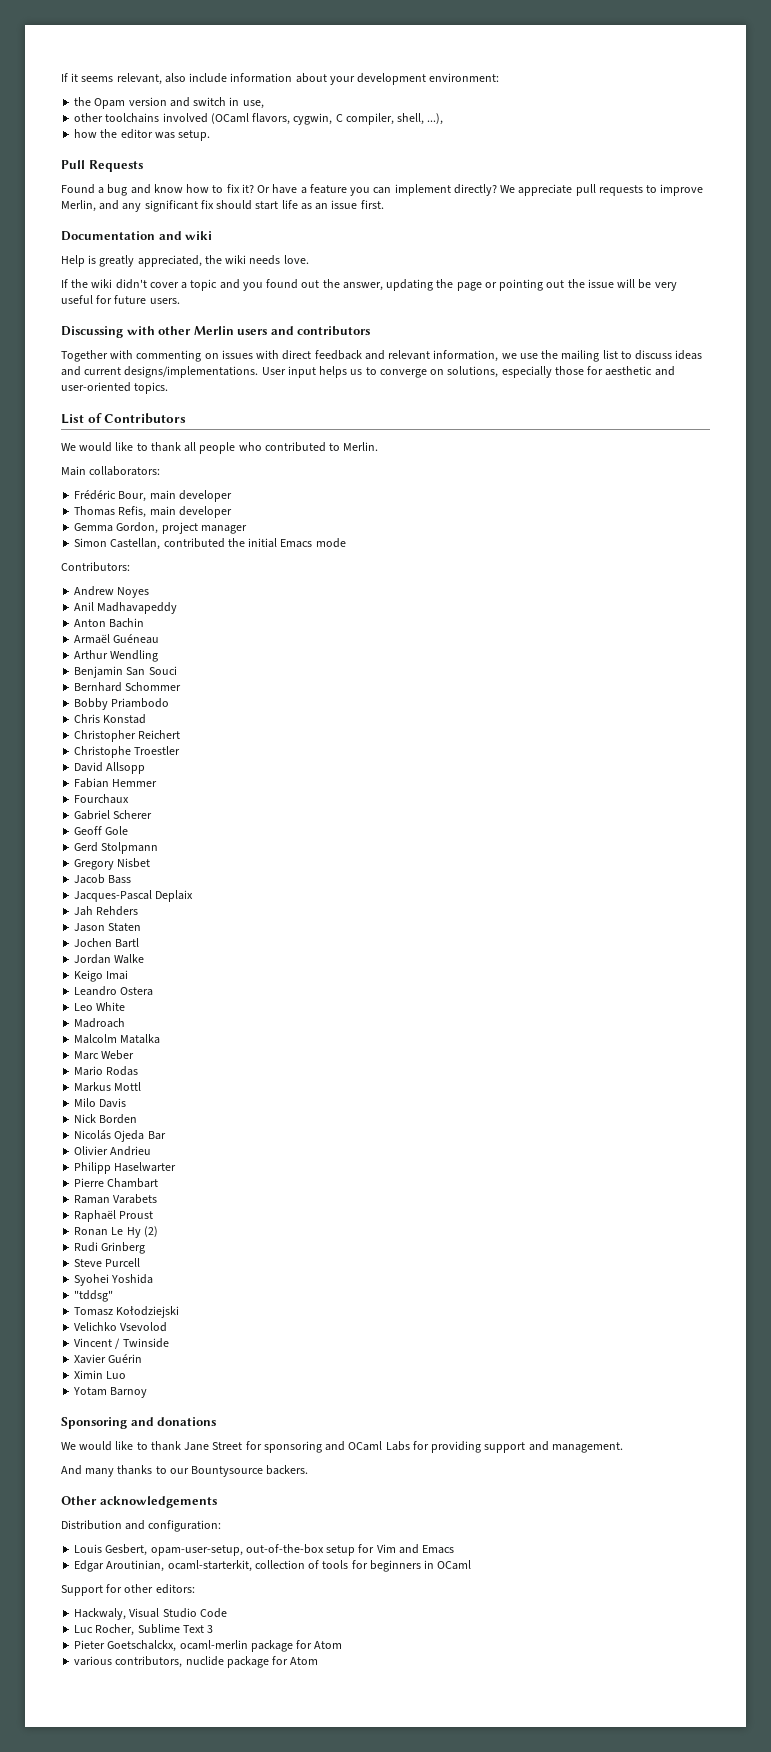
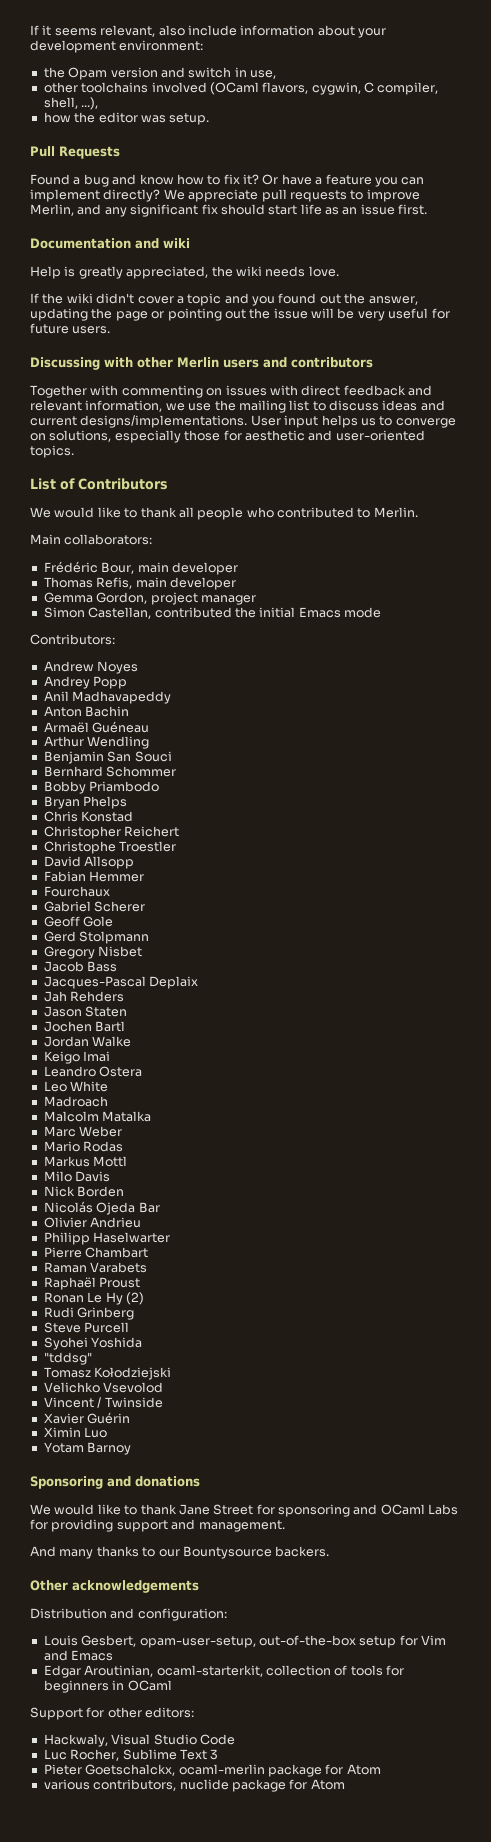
+ Andrey Popp
+ Bryan Phelps

